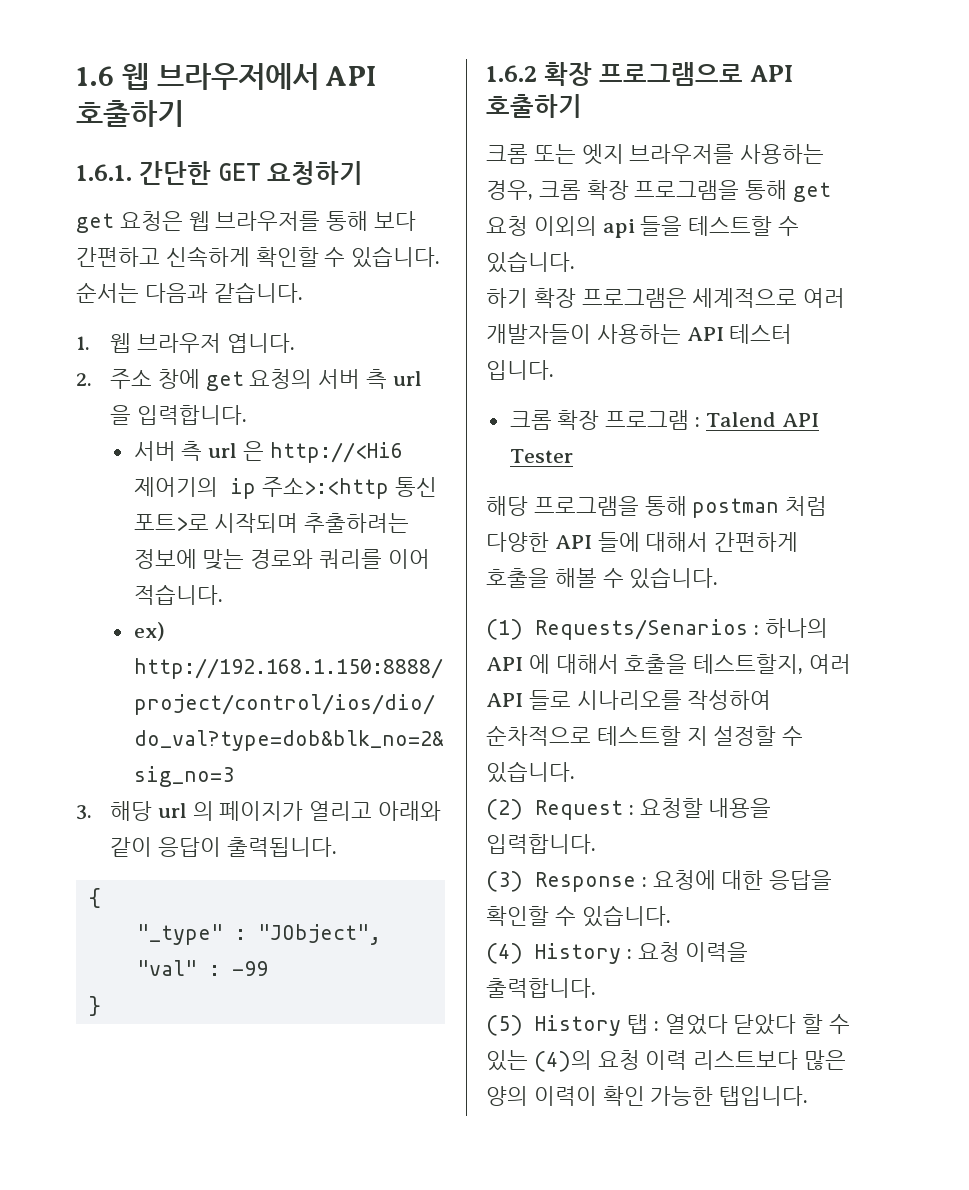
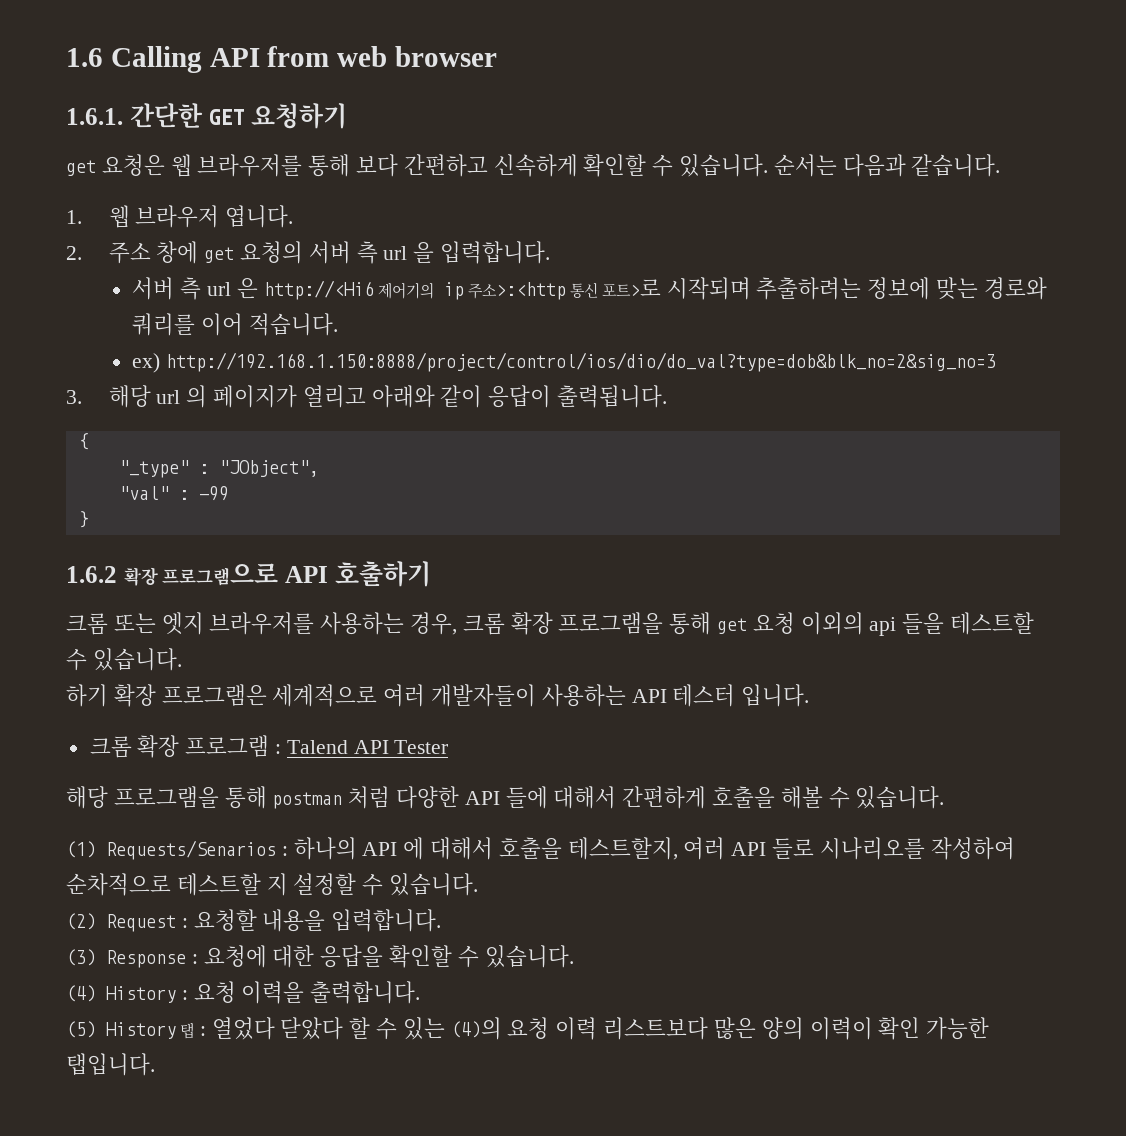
- 1.6 웹 브라우저에서 API 호출하기
+ 1.6 Calling API from web browser

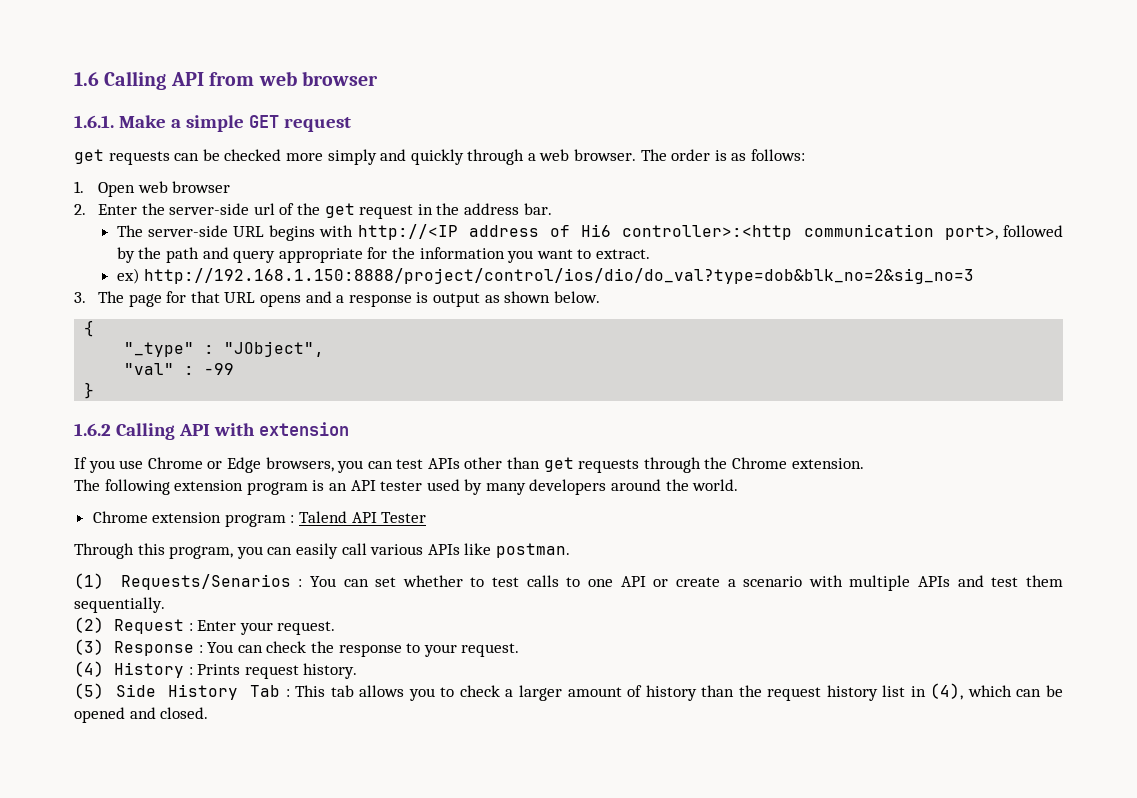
- 1.6.1. 간단한 GET 요청하기
- get 요청은 웹 브라우저를 통해 보다 간편하고 신속하게 확인할 수 있습니다. 순서는 다음과 같습니다.
- 1. 웹 브라우저 엽니다.
- 2. 주소 창에 get 요청의 서버 측 url 을 입력합니다.
- 서버 측 url 은 http://<Hi6 제어기의 ip 주소>:<http 통신 포트>로 시작되며 추출하려는 정보에 맞는 경로와 쿼리를 이어 적습니다.
+ 1.6.1. Make a simple GET request
+ get requests can be checked more simply and quickly through a web browser. The order is as follows:
+ 1. Open web browser
+ 2. Enter the server-side url of the get request in the address bar.
+ The server-side URL begins with http://<IP address of Hi6 controller>:<http communication port>, followed by the path and query appropriate for the information you want to extract.
  ex) http://192.168.1.150:8888/project/control/ios/dio/do_val?type=dob&blk_no=2&sig_no=3
- 3. 해당 url 의 페이지가 열리고 아래와 같이 응답이 출력됩니다.
+ 3. The page for that URL opens and a response is output as shown below.
- 1.6.2 확장 프로그램으로 API 호출하기
- 크롬 또는 엣지 브라우저를 사용하는 경우, 크롬 확장 프로그램을 통해 get 요청 이외의 api 들을 테스트할 수 있습니다.
- 하기 확장 프로그램은 세계적으로 여러 개발자들이 사용하는 API 테스터 입니다.
- 크롬 확장 프로그램 : Talend API Tester
- 해당 프로그램을 통해 postman 처럼 다양한 API 들에 대해서 간편하게 호출을 해볼 수 있습니다.
- (1) Requests/Senarios : 하나의 API 에 대해서 호출을 테스트할지, 여러 API 들로 시나리오를 작성하여 순차적으로 테스트할 지 설정할 수 있습니다.
+ 1.6.2 Calling API with extension
+ If you use Chrome or Edge browsers, you can test APIs other than get requests through the Chrome extension.
+ The following extension program is an API tester used by many developers around the world.
+ Chrome extension program : Talend API Tester
+ Through this program, you can easily call various APIs like postman.
+ (1) Requests/Senarios : You can set whether to test calls to one API or create a scenario with multiple APIs and test them sequentially.
- (2) Request : 요청할 내용을 입력합니다.
+ (2) Request : Enter your request.
- (3) Response : 요청에 대한 응답을 확인할 수 있습니다.
- (4) History : 요청 이력을 출력합니다.
- (5) History 탭 : 열었다 닫았다 할 수 있는 (4)의 요청 이력 리스트보다 많은 양의 이력이 확인 가능한 탭입니다.
+ (3) Response : You can check the response to your request.
+ (4) History : Prints request history.
+ (5) Side History Tab : This tab allows you to check a larger amount of history than the request history list in (4), which can be opened and closed.

